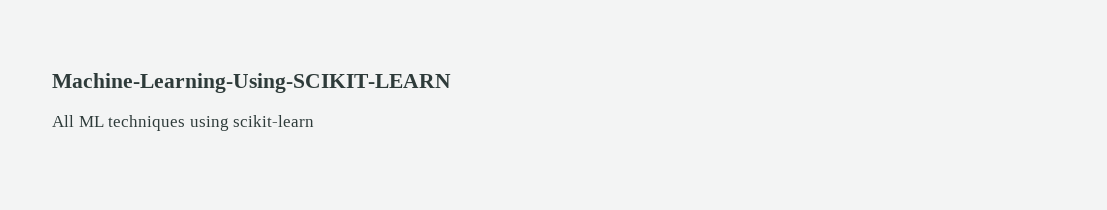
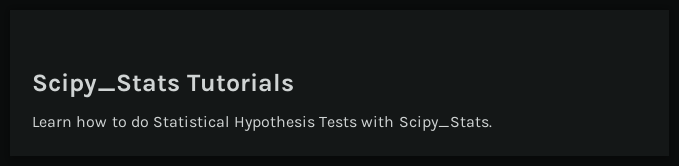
- Machine-Learning-Using-SCIKIT-LEARN
- All ML techniques using scikit-learn
+ Scipy_Stats Tutorials
+ Learn how to do Statistical Hypothesis Tests with Scipy_Stats.

